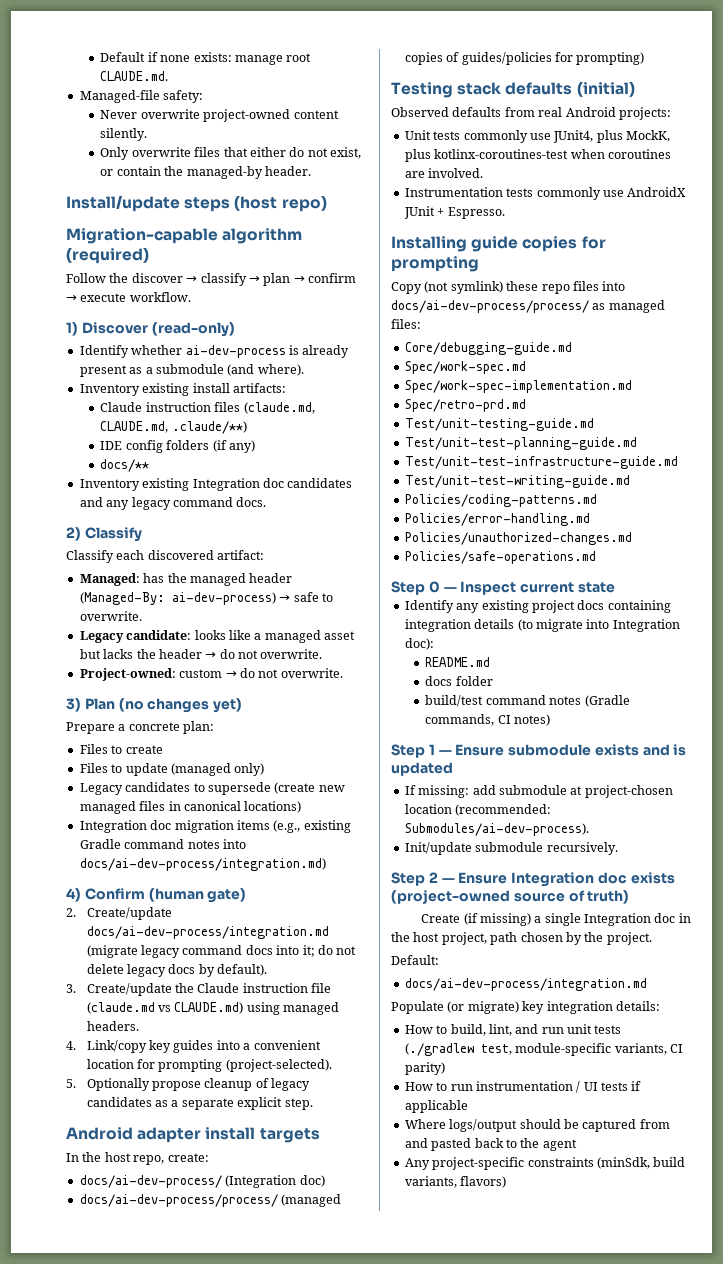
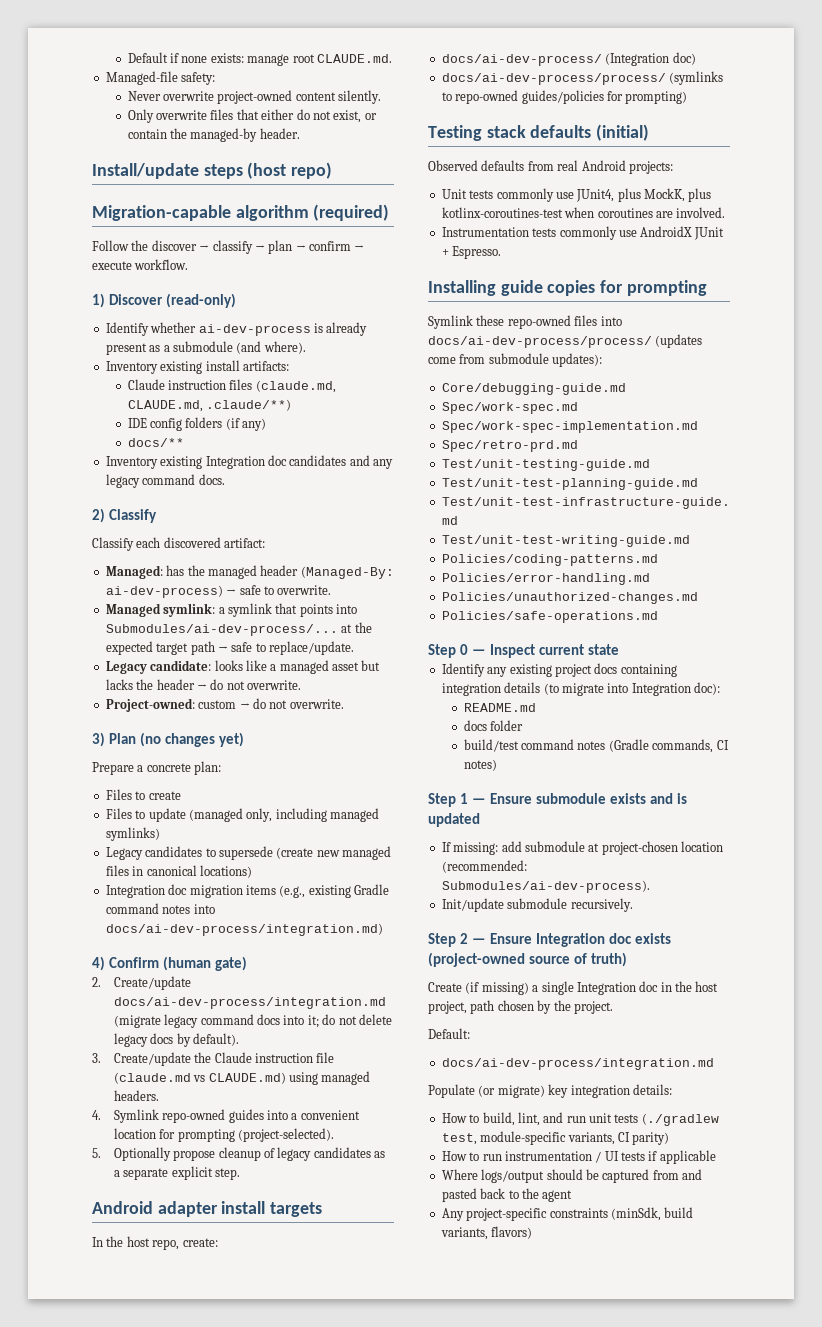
+ Managed symlink: a symlink that points into Submodules/ai-dev-process/... at the expected target path → safe to replace/update.
- Files to update (managed only)
+ Files to update (managed only, including managed symlinks)
- 4. Link/copy key guides into a convenient location for prompting (project-selected).
+ 4. Symlink repo-owned guides into a convenient location for prompting (project-selected).
- docs/ai-dev-process/process/ (managed copies of guides/policies for prompting)
+ docs/ai-dev-process/process/ (symlinks to repo-owned guides/policies for prompting)
- Copy (not symlink) these repo files into docs/ai-dev-process/process/ as managed files:
+ Symlink these repo-owned files into docs/ai-dev-process/process/ (updates come from submodule updates):

